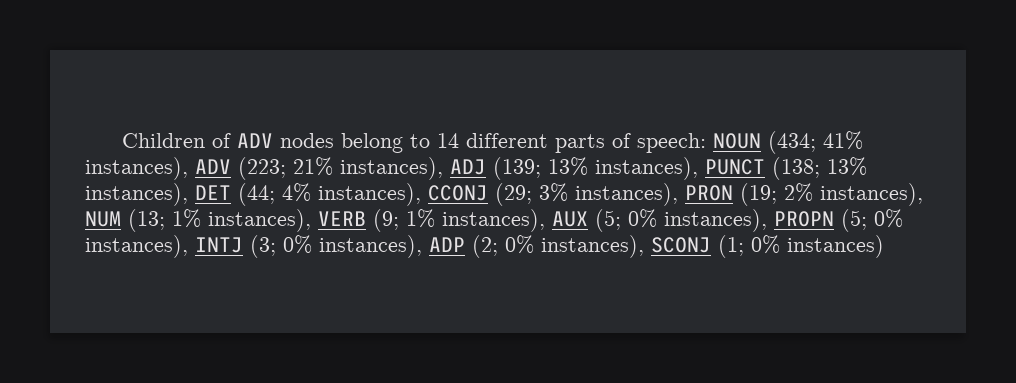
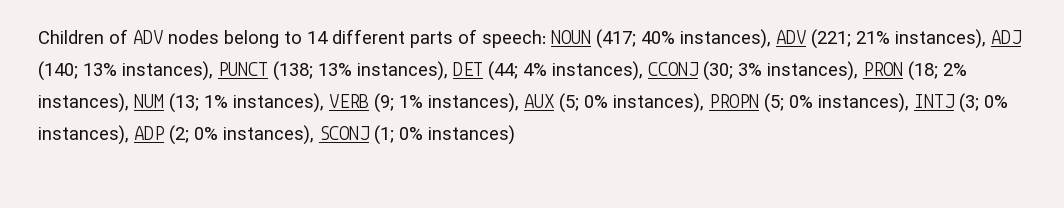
- NOUN (434; 41% instances), ADV (223;
+ NOUN (417; 40% instances), ADV (221;
- 21% instances), ADJ (139;
+ 21% instances), ADJ (140;
- 4% instances), CCONJ (29;
+ 4% instances), CCONJ (30;
- 3% instances), PRON (19;
+ 3% instances), PRON (18;

